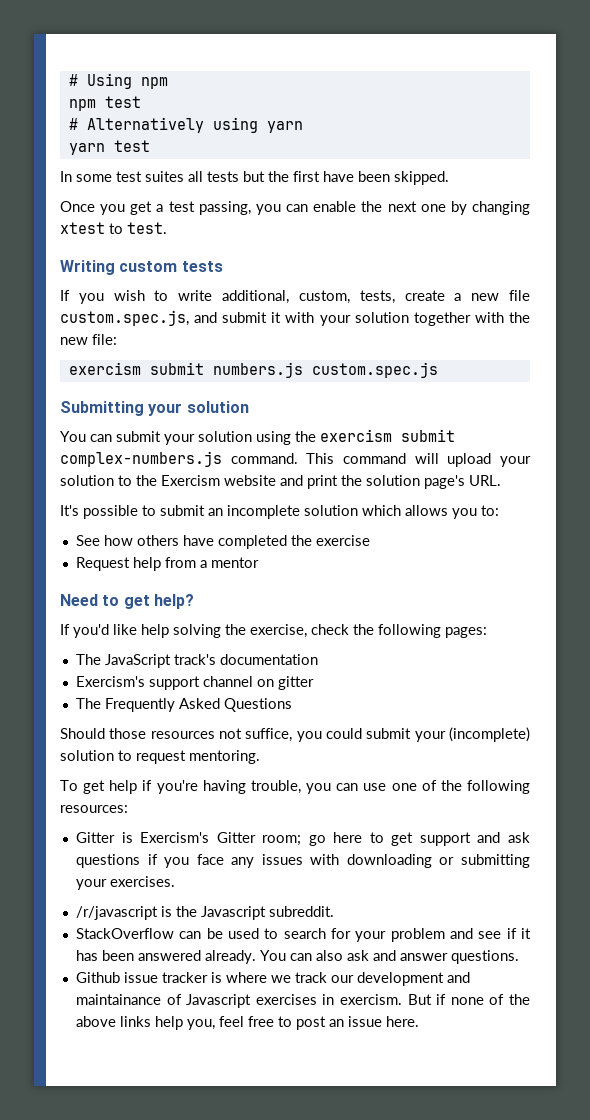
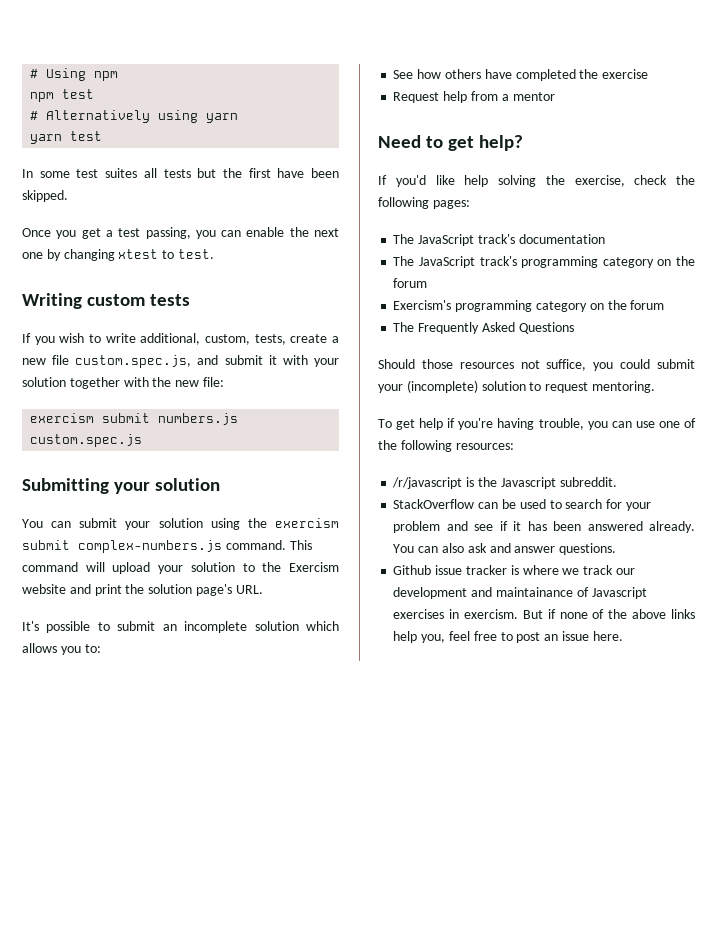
- Exercism's support channel on gitter
+ The JavaScript track's programming category on the forum
+ Exercism's programming category on the forum
- Gitter is Exercism's Gitter room; go here to get support and ask questions if you face any issues with downloading or submitting your exercises.

